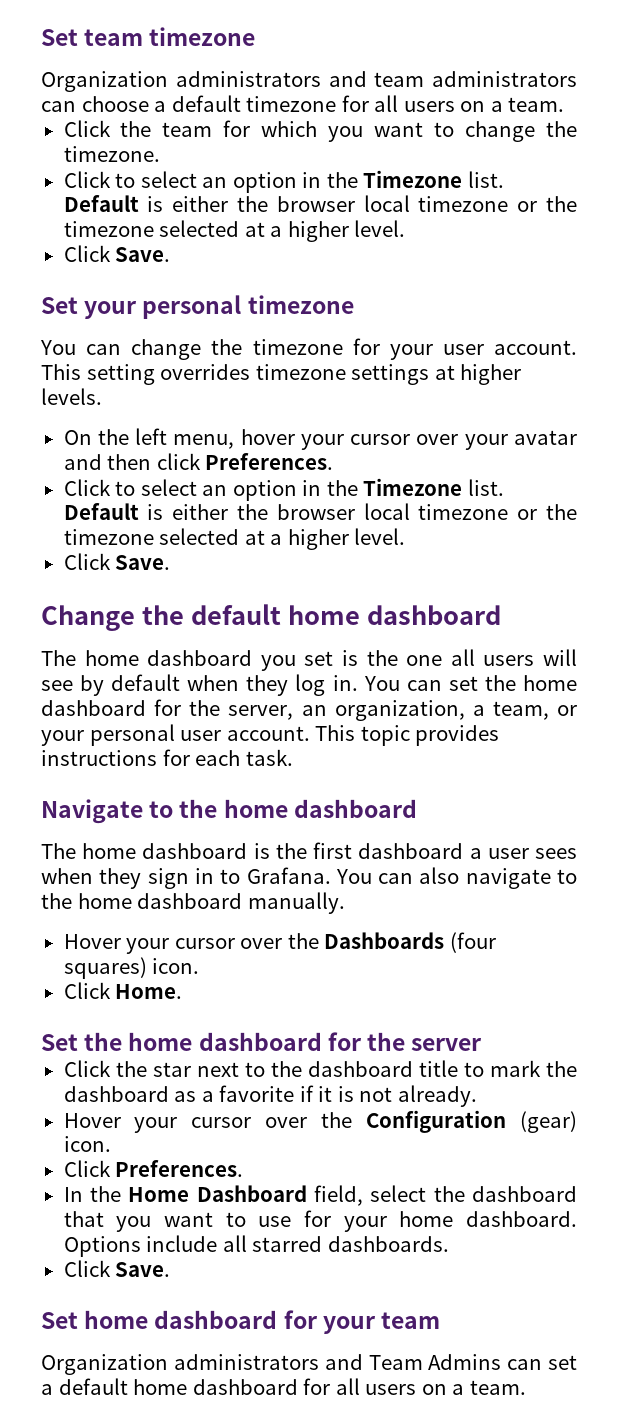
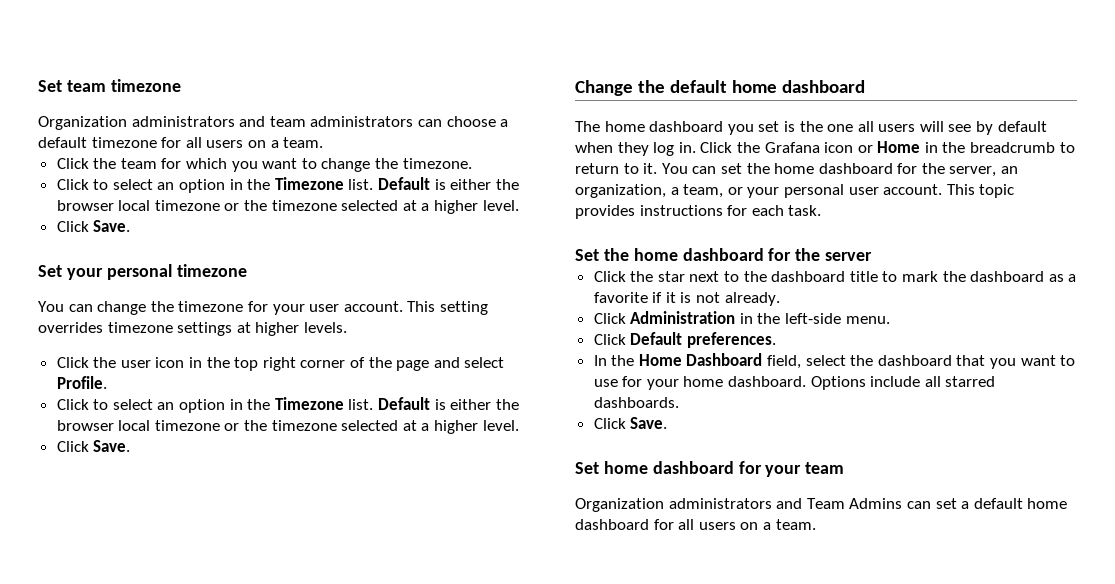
- On the left menu, hover your cursor over your avatar and then click Preferences.
+ Click the user icon in the top right corner of the page and select Profile.
+ Click the Grafana icon or Home in the breadcrumb to return to it.
- Navigate to the home dashboard
- The home dashboard is the first dashboard a user sees when they sign in to Grafana. You can also navigate to the home dashboard manually.
- Hover your cursor over the Dashboards (four squares) icon.
- Click Home.
- Hover your cursor over the Configuration (gear) icon.
- Click Preferences.
+ Click Administration in the left-side menu.
+ Click Default preferences.

